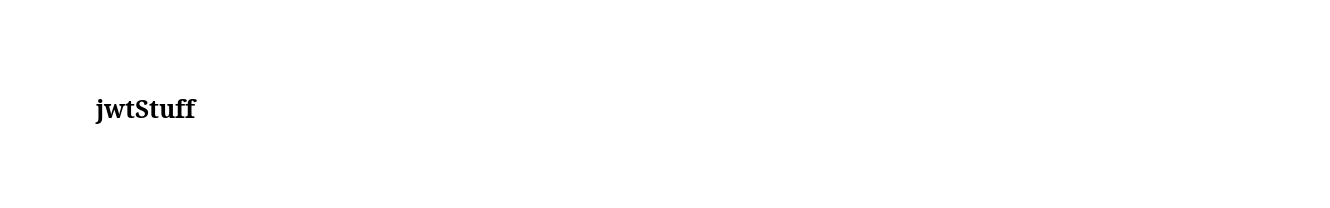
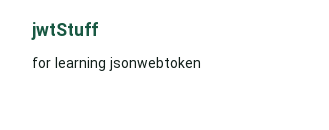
+ for learning jsonwebtoken

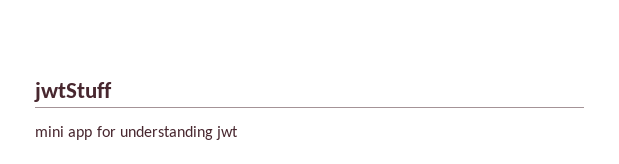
- for learning jsonwebtoken
+ mini app for understanding jwt

